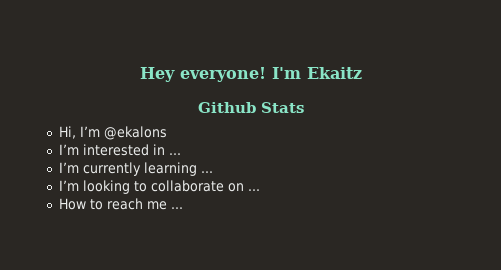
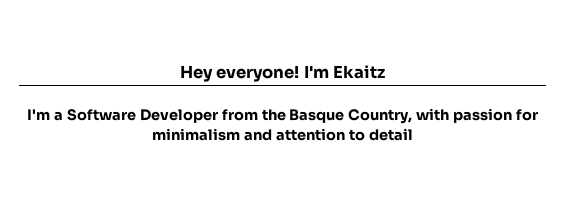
- Github Stats
- Hi, I’m @ekalons
- I’m interested in ...
- I’m currently learning ...
- I’m looking to collaborate on ...
- How to reach me ...
+ I'm a Software Developer from the Basque Country, with passion for minimalism and attention to detail

